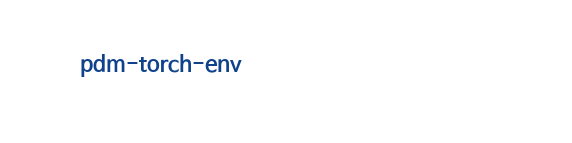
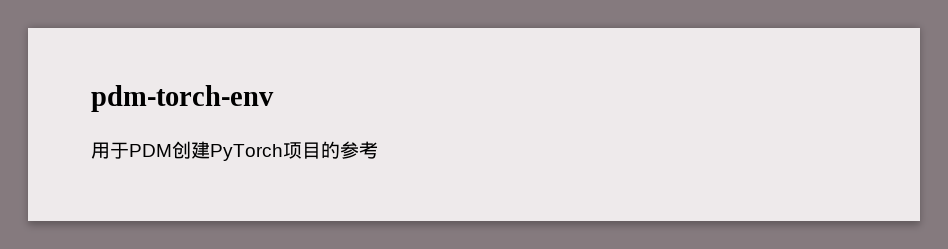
+ 用于PDM创建PyTorch项目的参考

